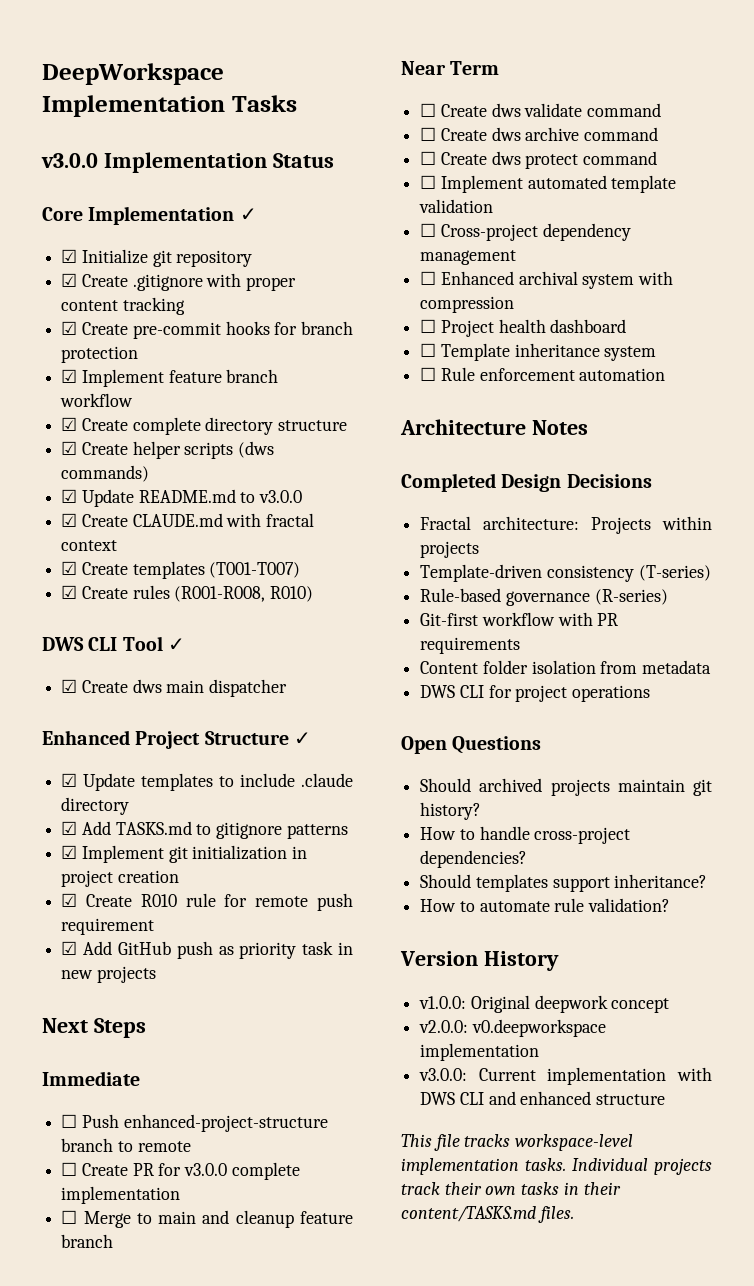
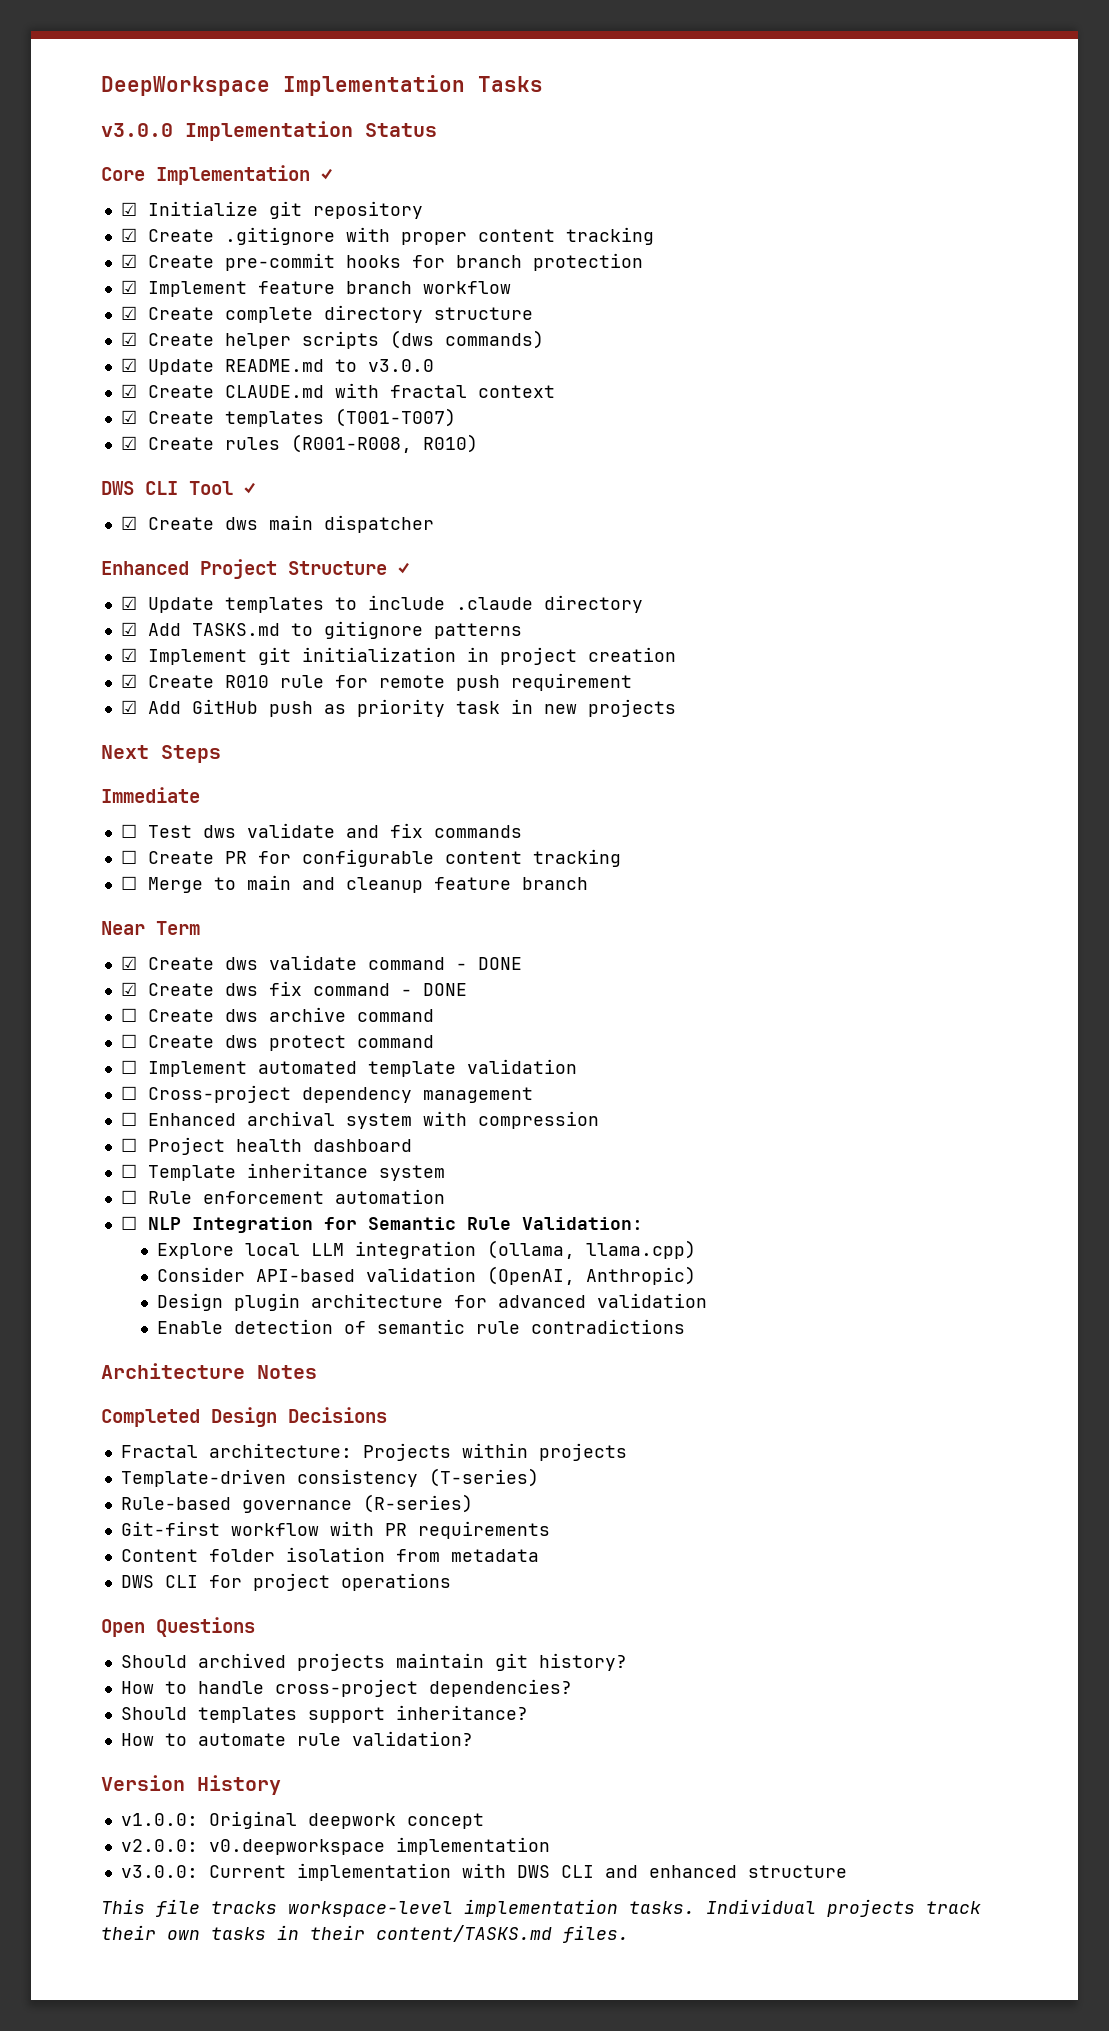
- ☐ Push enhanced-project-structure branch to remote
+ ☐ Test dws validate and fix commands
- ☐ Create PR for v3.0.0 complete implementation
+ ☐ Create PR for configurable content tracking
- ☐ Create dws validate command
+ ☑ Create dws validate command - DONE
+ ☑ Create dws fix command - DONE
+ ☐ NLP Integration for Semantic Rule Validation:
+ Explore local LLM integration (ollama, llama.cpp)
+ Consider API-based validation (OpenAI, Anthropic)
+ Design plugin architecture for advanced validation
+ Enable detection of semantic rule contradictions

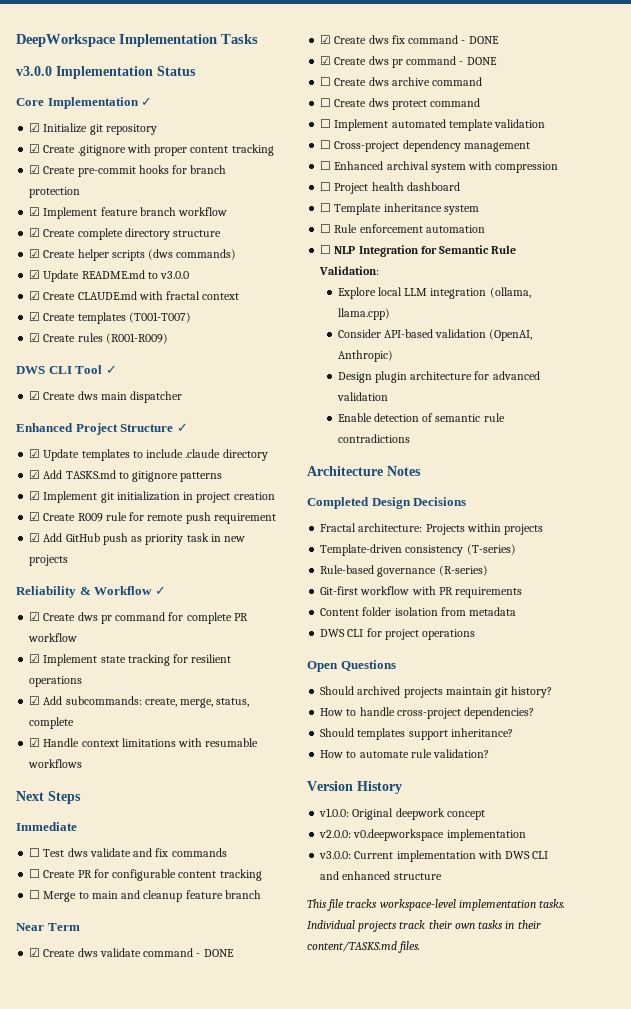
- ☑ Create rules (R001-R008, R010)
+ ☑ Create rules (R001-R009)
- ☑ Create R010 rule for remote push requirement
+ ☑ Create R009 rule for remote push requirement
+ Reliability & Workflow ✓
+ ☑ Create dws pr command for complete PR workflow
+ ☑ Implement state tracking for resilient operations
+ ☑ Add subcommands: create, merge, status, complete
+ ☑ Handle context limitations with resumable workflows
+ ☑ Create dws pr command - DONE

